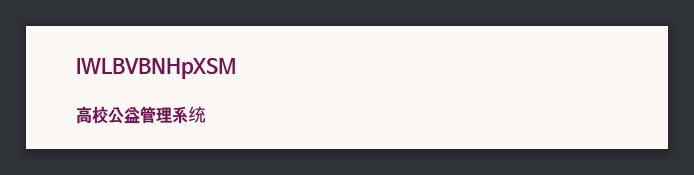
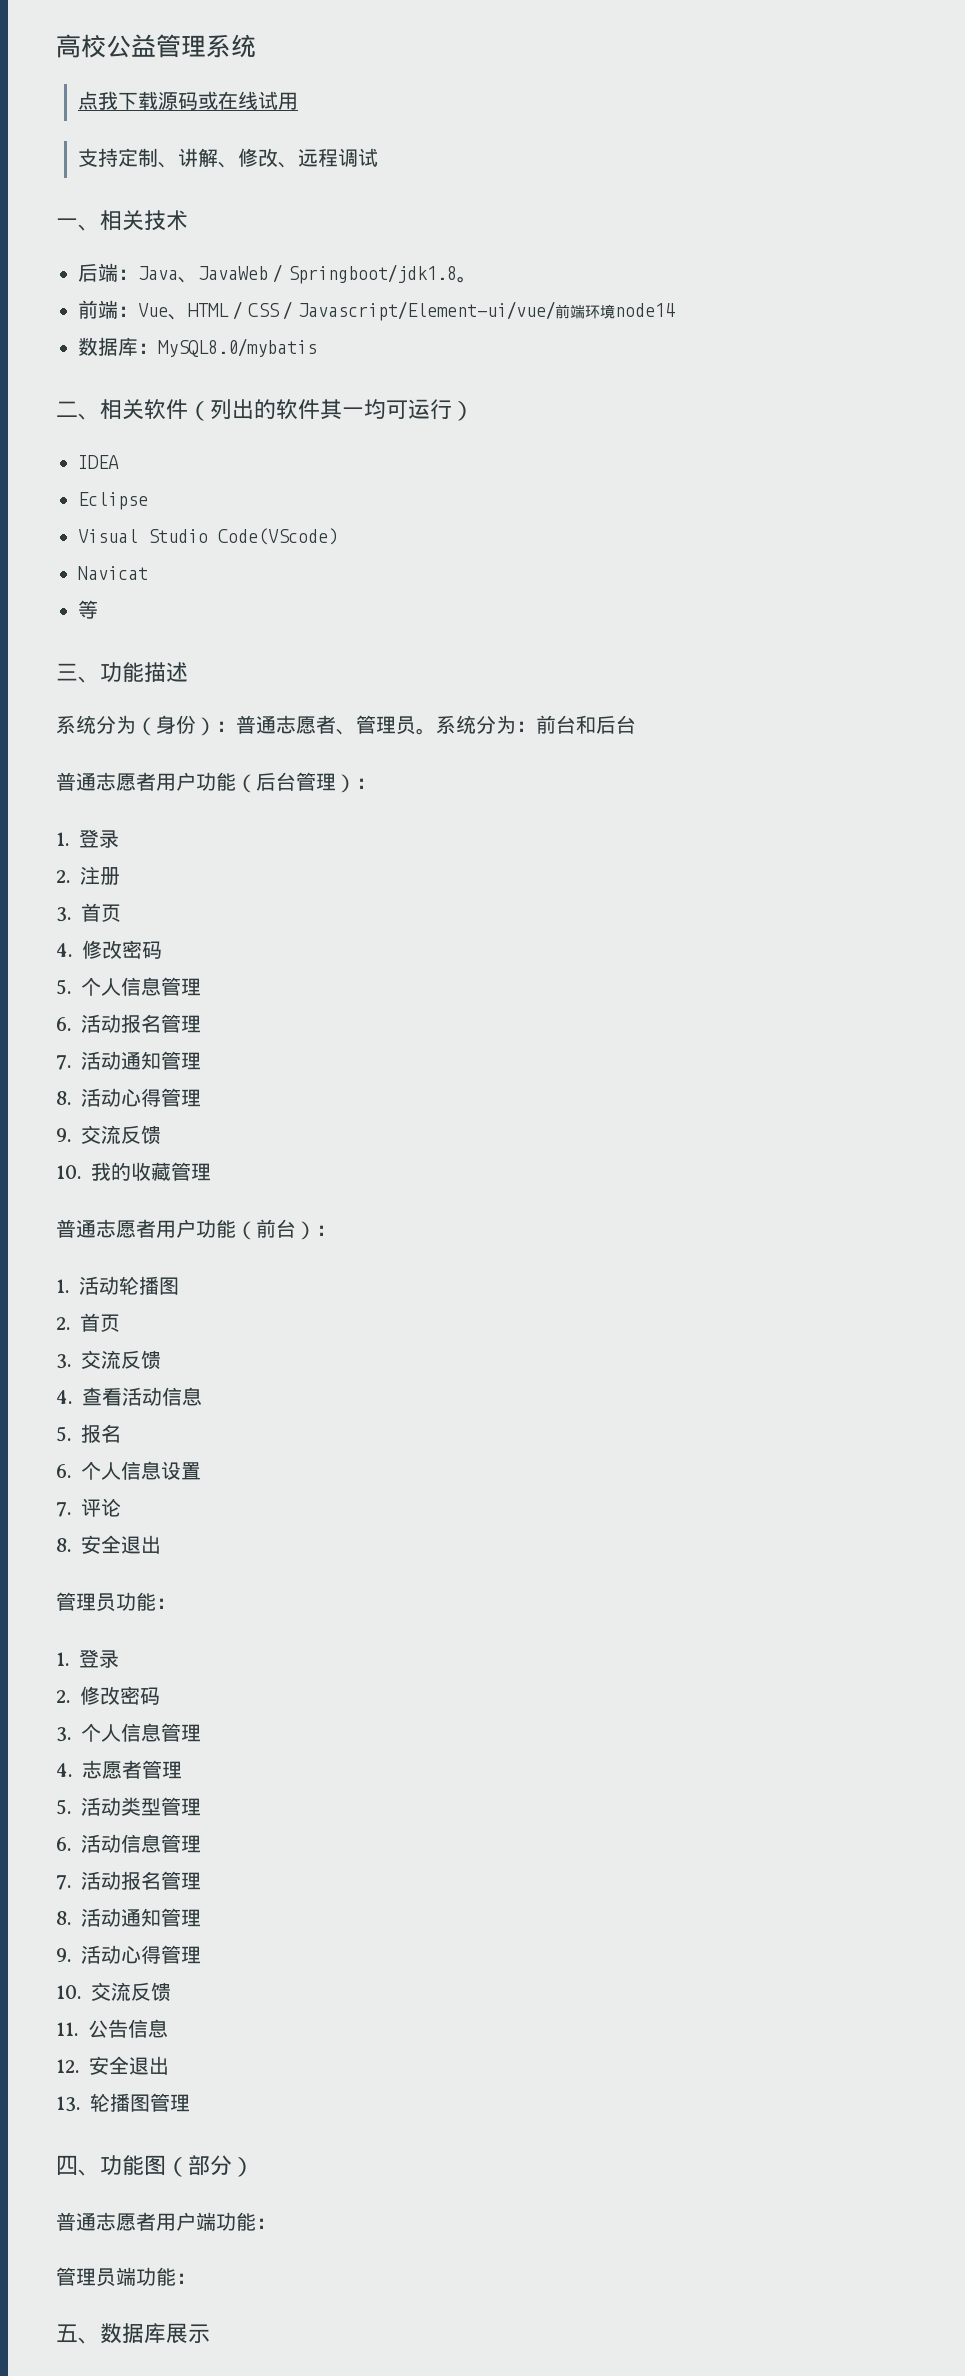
- IWLBVBNHpXSM
+ 点我下载源码或在线试用
+ 支持定制、讲解、修改、远程调试
+ 一、相关技术
+ 后端：Java、JavaWeb / Springboot/jdk1.8。
+ 前端：Vue、HTML / CSS / Javascript/Element-ui/vue/前端环境node14
+ 数据库：MySQL8.0/mybatis
+ 二、相关软件（列出的软件其一均可运行）
+ IDEA
+ Eclipse
+ Visual Studio Code(VScode)
+ Navicat
+ 等
+ 三、功能描述
+ 系统分为（身份）：普通志愿者、管理员。系统分为：前台和后台
+ 普通志愿者用户功能（后台管理）：
+ 1.登录
+ 2.注册
+ 3.首页
+ 4.修改密码
+ 5.个人信息管理
+ 6.活动报名管理
+ 7.活动通知管理
+ 8.活动心得管理
+ 9.交流反馈
+ 10.我的收藏管理
+ 普通志愿者用户功能（前台）：
+ 1.活动轮播图
+ 2.首页
+ 3.交流反馈
+ 4.查看活动信息
+ 5.报名
+ 6.个人信息设置
+ 7.评论
+ 8.安全退出
+ 管理员功能：
+ 1.登录
+ 2.修改密码
+ 3.个人信息管理
+ 4.志愿者管理
+ 5.活动类型管理
+ 6.活动信息管理
+ 7.活动报名管理
+ 8.活动通知管理
+ 9.活动心得管理
+ 10.交流反馈
+ 11.公告信息
+ 12.安全退出
+ 13.轮播图管理
+ 四、功能图（部分）
+ 普通志愿者用户端功能：
+ 管理员端功能：
+ 五、数据库展示

